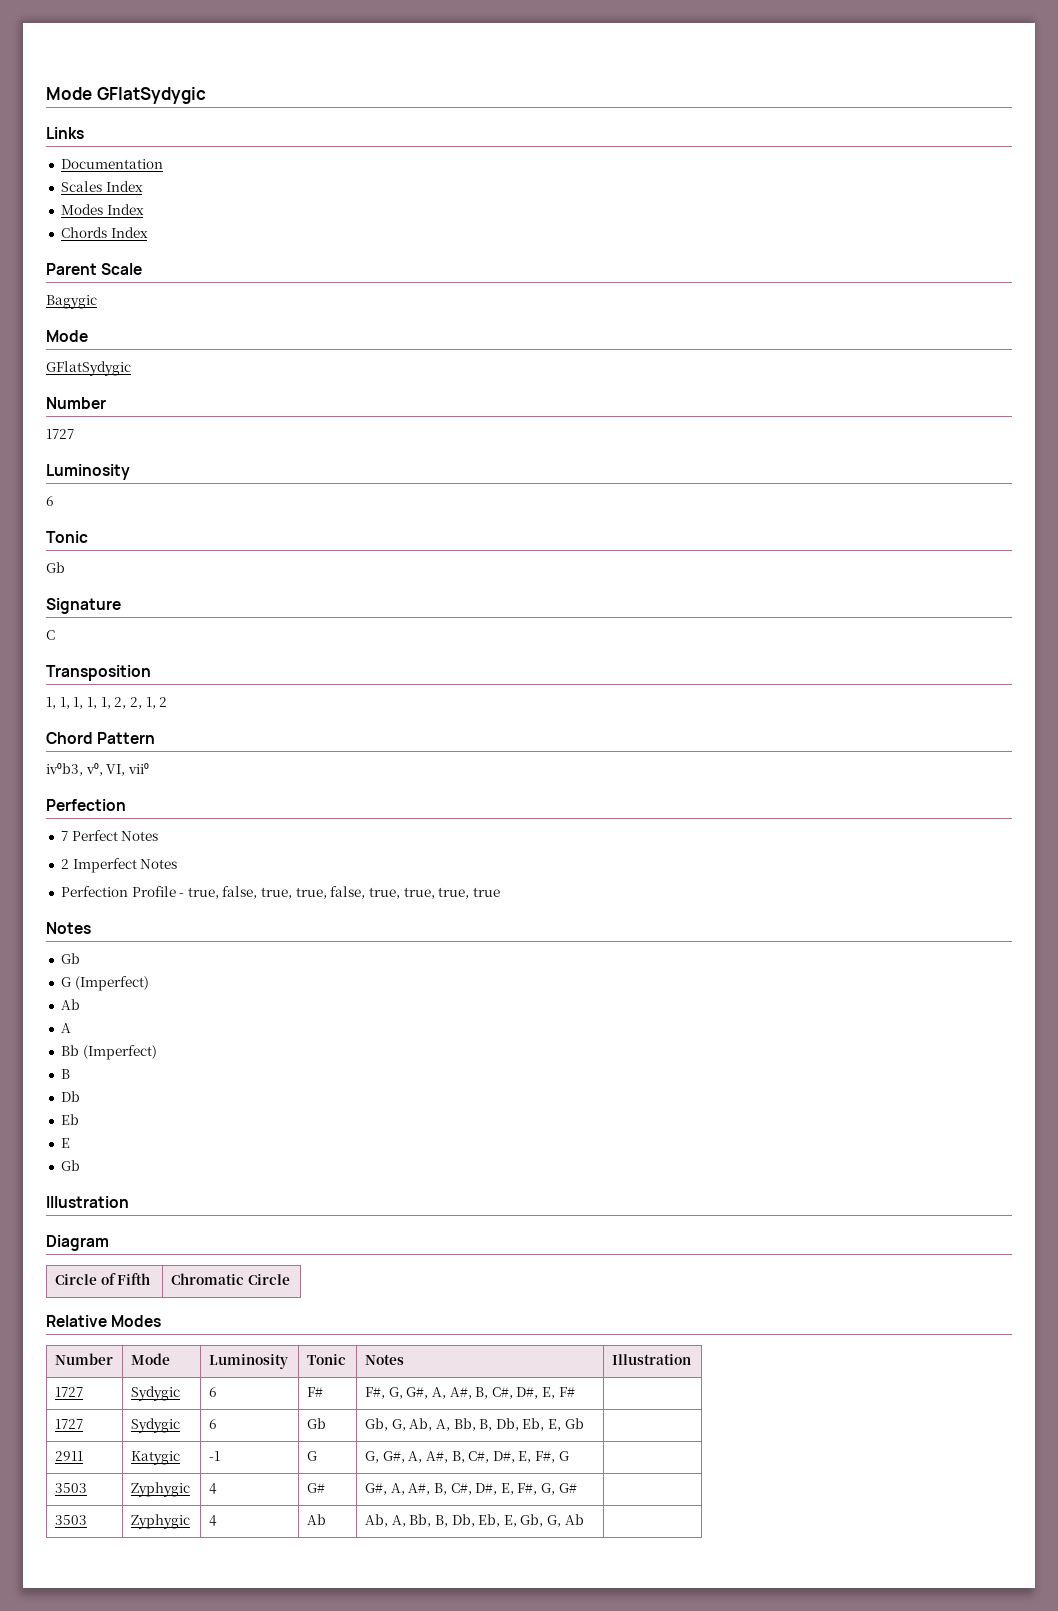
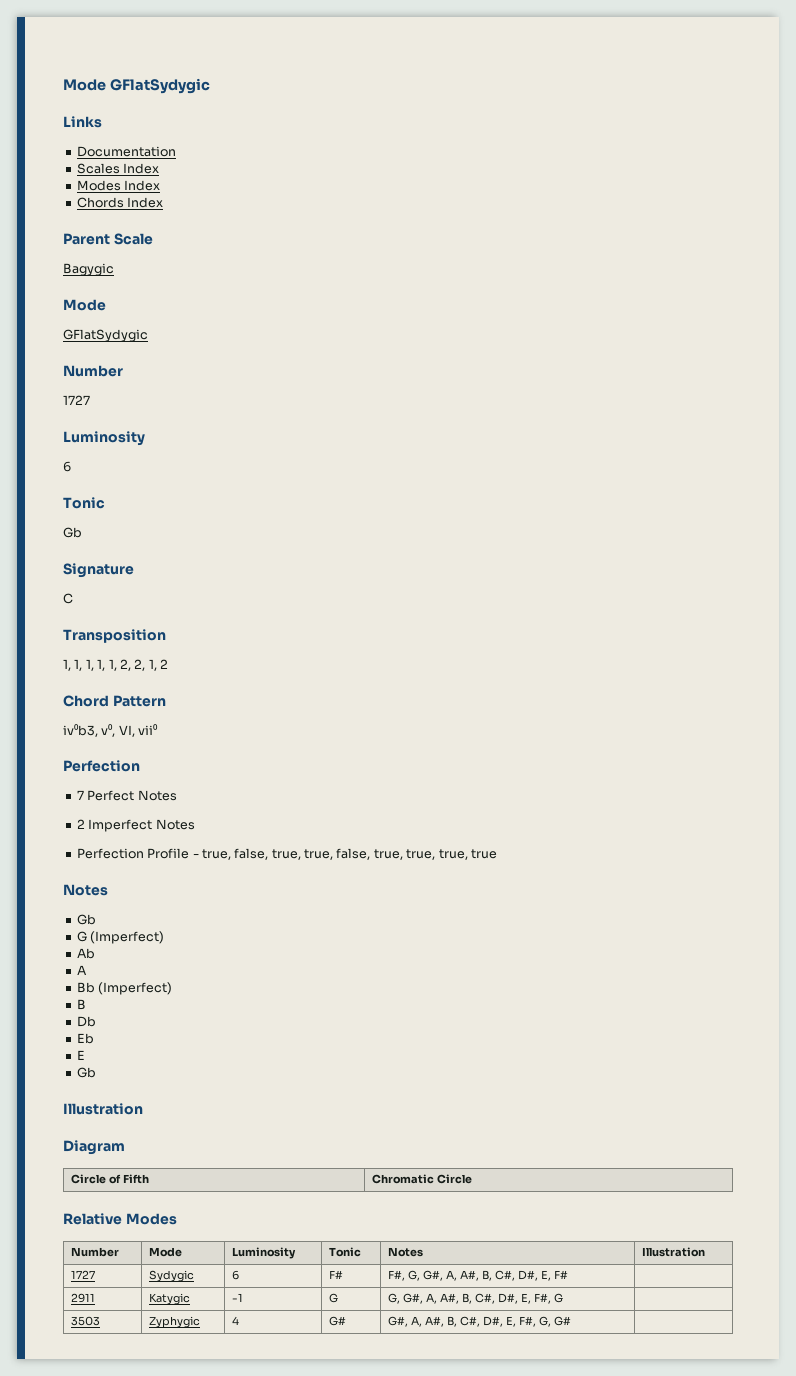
- 1727 | Sydygic | 6 | Gb | Gb, G, Ab, A, Bb, B, Db, Eb, E, Gb |
- 3503 | Zyphygic | 4 | Ab | Ab, A, Bb, B, Db, Eb, E, Gb, G, Ab |

